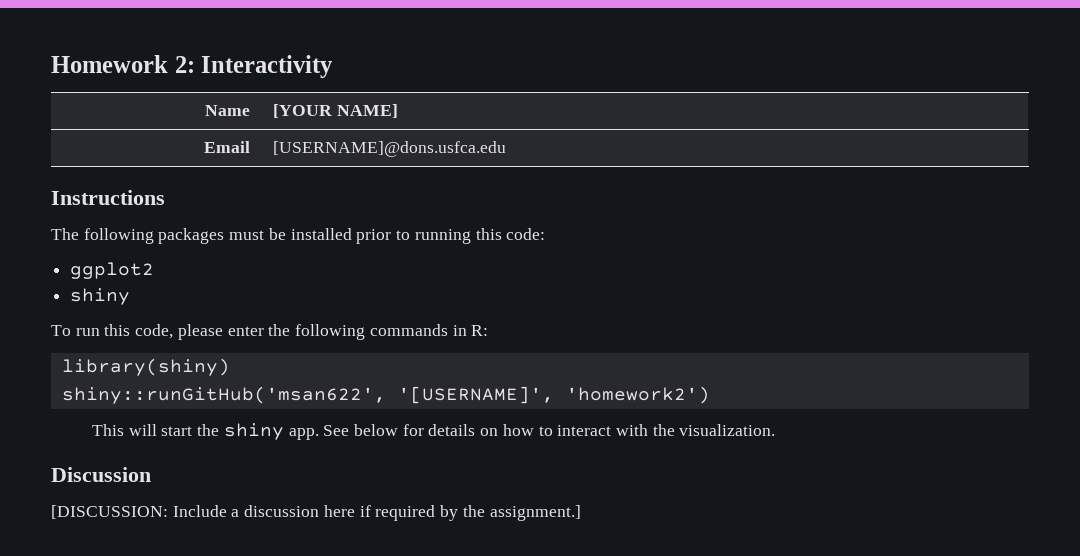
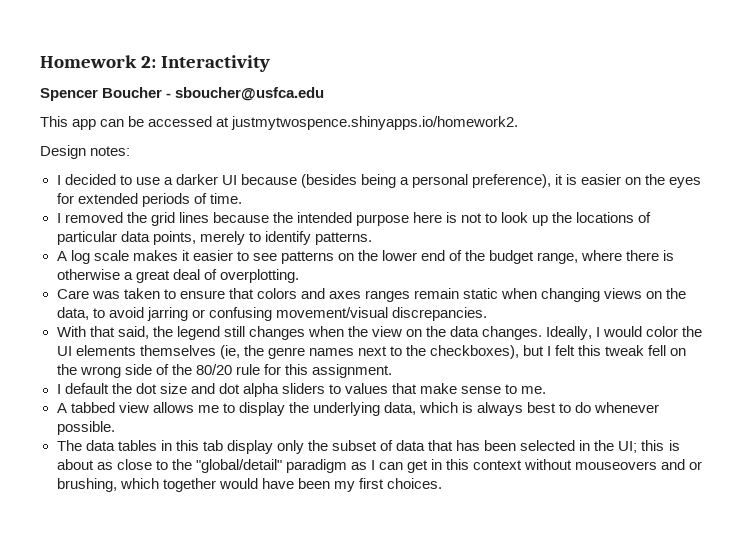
- Name | [YOUR NAME]
- Email | [USERNAME]@dons.usfca.edu
- Instructions
- The following packages must be installed prior to running this code:
- ggplot2
- shiny
- To run this code, please enter the following commands in R:
- library(shiny)
- shiny::runGitHub('msan622', '[USERNAME]', 'homework2')
- This will start the shiny app. See below for details on how to interact with the visualization.
- Discussion
- [DISCUSSION: Include a discussion here if required by the assignment.]
+ Spencer Boucher - sboucher@usfca.edu
+ This app can be accessed at justmytwospence.shinyapps.io/homework2.
+ Design notes:
+ I decided to use a darker UI because (besides being a personal preference), it is easier on the eyes for extended periods of time.
+ I removed the grid lines because the intended purpose here is not to look up the locations of particular data points, merely to identify patterns.
+ A log scale makes it easier to see patterns on the lower end of the budget range, where there is otherwise a great deal of overplotting.
+ Care was taken to ensure that colors and axes ranges remain static when changing views on the data, to avoid jarring or confusing movement/visual discrepancies.
+ With that said, the legend still changes when the view on the data changes. Ideally, I would color the UI elements themselves (ie, the genre names next to the checkboxes), but I felt this tweak fell on the wrong side of the 80/20 rule for this assignment.
+ I default the dot size and dot alpha sliders to values that make sense to me.
+ A tabbed view allows me to display the underlying data, which is always best to do whenever possible.
+ The data tables in this tab display only the subset of data that has been selected in the UI; this is about as close to the "global/detail" paradigm as I can get in this context without mouseovers and or brushing, which together would have been my first choices.

